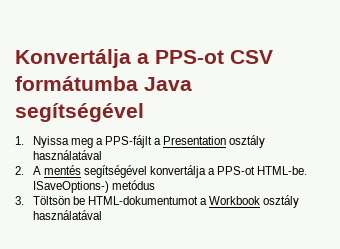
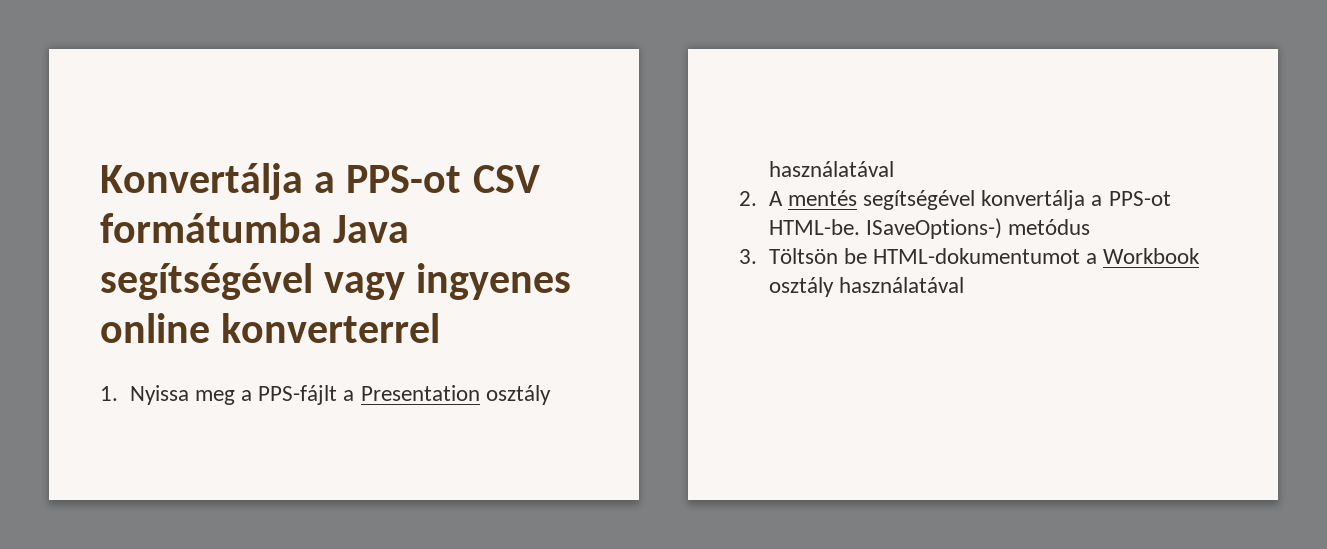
- Konvertálja a PPS-ot CSV formátumba Java segítségével
+ Konvertálja a PPS-ot CSV formátumba Java segítségével vagy ingyenes online konverterrel

